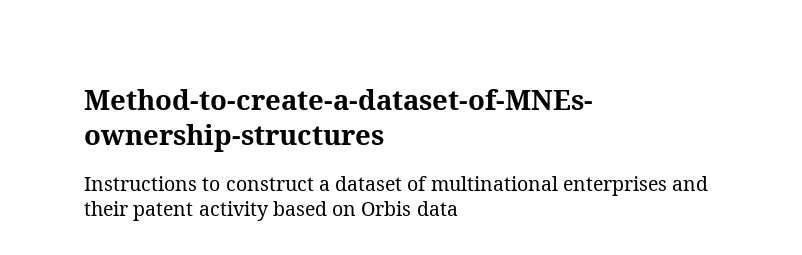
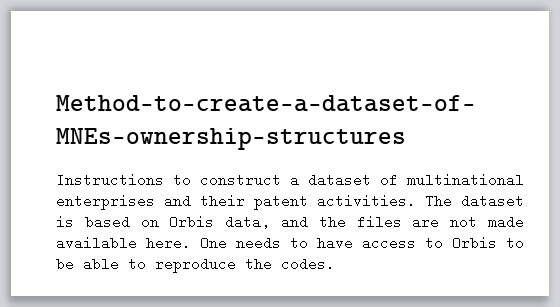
- Instructions to construct a dataset of multinational enterprises and their patent activity based on Orbis data
+ Instructions to construct a dataset of multinational enterprises and their patent activities. The dataset is based on Orbis data, and the files are not made available here. One needs to have access to Orbis to be able to reproduce the codes.

